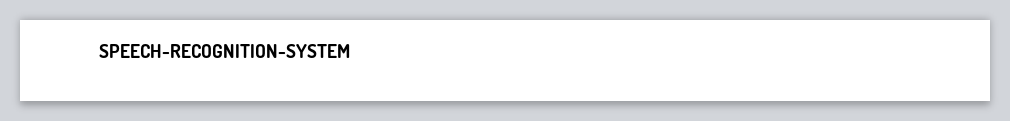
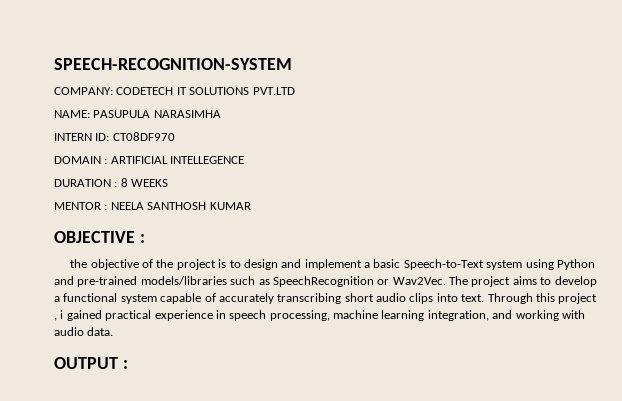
+ COMPANY: CODETECH IT SOLUTIONS PVT.LTD
+ NAME: PASUPULA NARASIMHA
+ INTERN ID: CT08DF970
+ DOMAIN : ARTIFICIAL INTELLEGENCE
+ DURATION : 8 WEEKS
+ MENTOR : NEELA SANTHOSH KUMAR
+ OBJECTIVE :
+ the objective of the project is to design and implement a basic Speech-to-Text system using Python and pre-trained models/libraries such as SpeechRecognition or Wav2Vec. The project aims to develop a functional system capable of accurately transcribing short audio clips into text. Through this project , i gained practical experience in speech processing, machine learning integration, and working with audio data.
+ OUTPUT :

